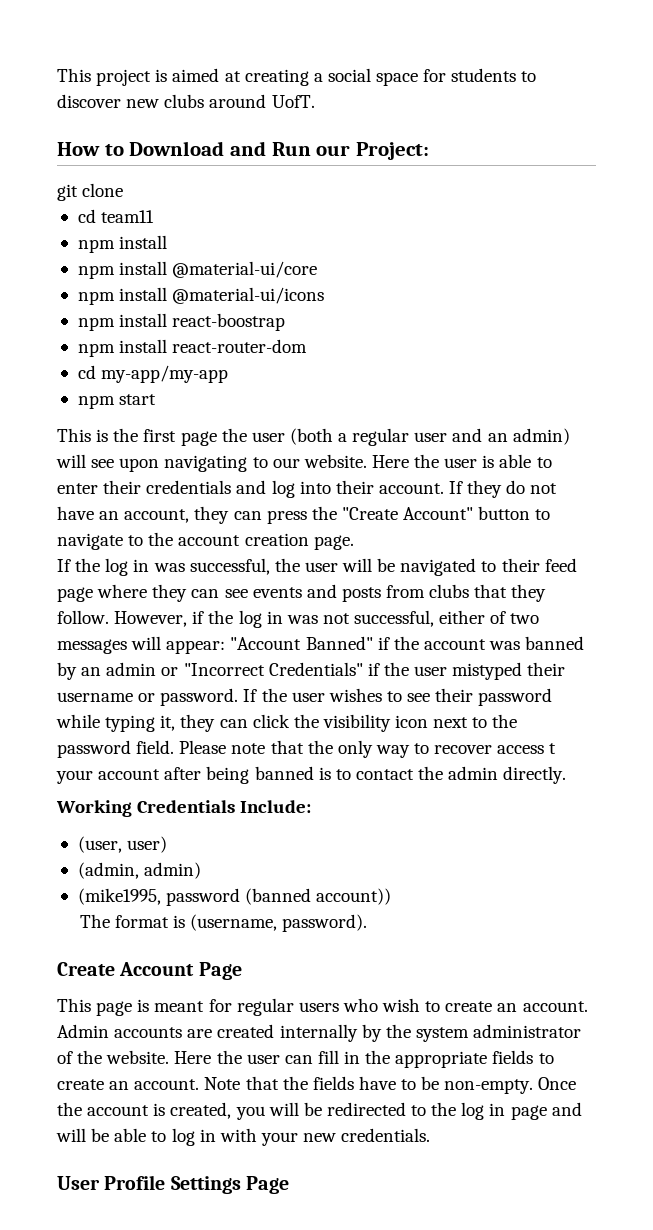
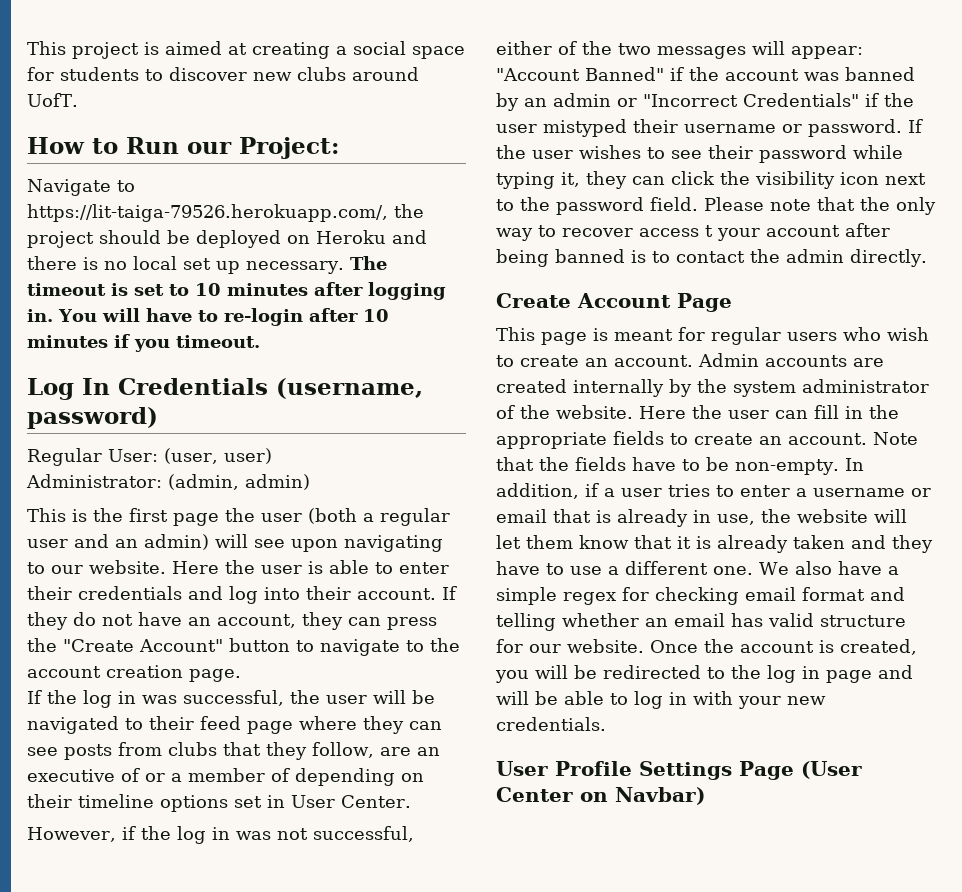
- How to Download and Run our Project:
+ How to Run our Project:
- git clone
- cd team11
- npm install
- npm install @material-ui/core
- npm install @material-ui/icons
- npm install react-boostrap
- npm install react-router-dom
- cd my-app/my-app
- npm start
+ Navigate to https://lit-taiga-79526.herokuapp.com/, the project should be deployed on Heroku and there is no local set up necessary. The timeout is set to 10 minutes after logging in. You will have to re-login after 10 minutes if you timeout.
+ Log In Credentials (username, password)
+ Regular User: (user, user)
+ Administrator: (admin, admin)
- If the log in was successful, the user will be navigated to their feed page where they can see events and posts from clubs that they follow. However, if the log in was not successful, either of two messages will appear: "Account Banned" if the account was banned by an admin or "Incorrect Credentials" if the user mistyped their username or password.
+ If the log in was successful, the user will be navigated to their feed page where they can see posts from clubs that they follow, are an executive of or a member of depending on their timeline options set in User Center.
+ However, if the log in was not successful, either of the two messages will appear: "Account Banned" if the account was banned by an admin or "Incorrect Credentials" if the user mistyped their username or password.
- Working Credentials Include:
- (user, user)
- (admin, admin)
- (mike1995, password (banned account))
- The format is (username, password).
+ In addition, if a user tries to enter a username or email that is already in use, the website will let them know that it is already taken and they have to use a different one. We also have a simple regex for checking email format and telling whether an email has valid structure for our website.
- User Profile Settings Page
+ User Profile Settings Page (User Center on Navbar)

